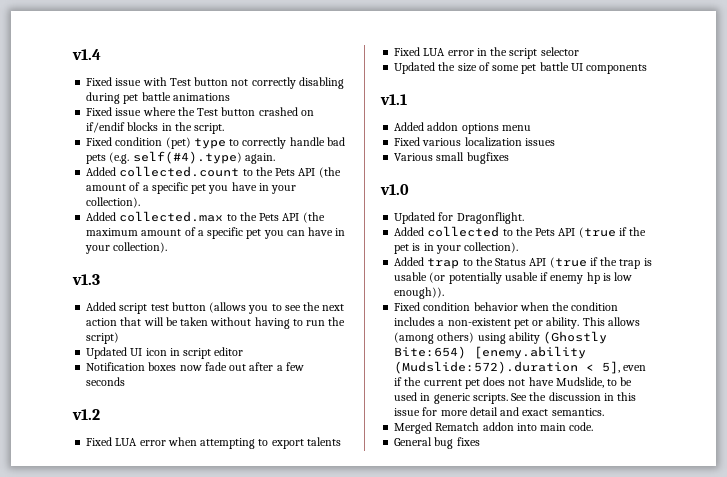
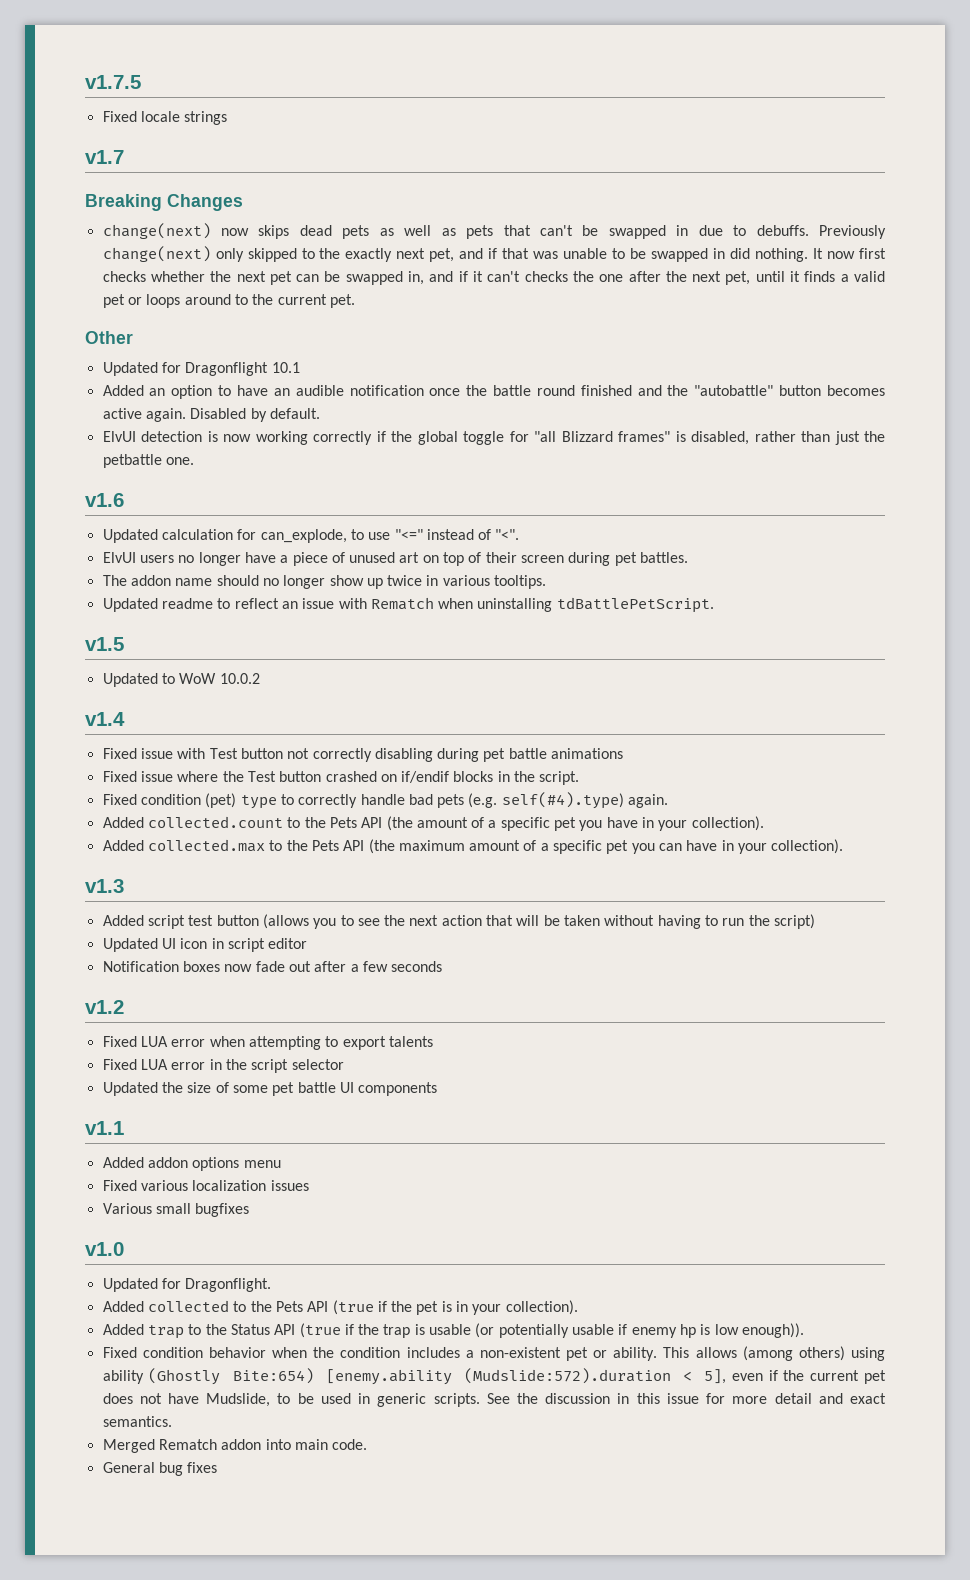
+ v1.7.5
+ Fixed locale strings
+ v1.7
+ Breaking Changes
+ change(next) now skips dead pets as well as pets that can't be swapped in due to debuffs. Previously change(next) only skipped to the exactly next pet, and if that was unable to be swapped in did nothing. It now first checks whether the next pet can be swapped in, and if it can't checks the one after the next pet, until it finds a valid pet or loops around to the current pet.
+ Other
+ Updated for Dragonflight 10.1
+ Added an option to have an audible notification once the battle round finished and the "autobattle" button becomes active again. Disabled by default.
+ ElvUI detection is now working correctly if the global toggle for "all Blizzard frames" is disabled, rather than just the petbattle one.
+ v1.6
+ Updated calculation for can_explode, to use "<=" instead of "<".
+ ElvUI users no longer have a piece of unused art on top of their screen during pet battles.
+ The addon name should no longer show up twice in various tooltips.
+ Updated readme to reflect an issue with Rematch when uninstalling tdBattlePetScript.
+ v1.5
+ Updated to WoW 10.0.2

